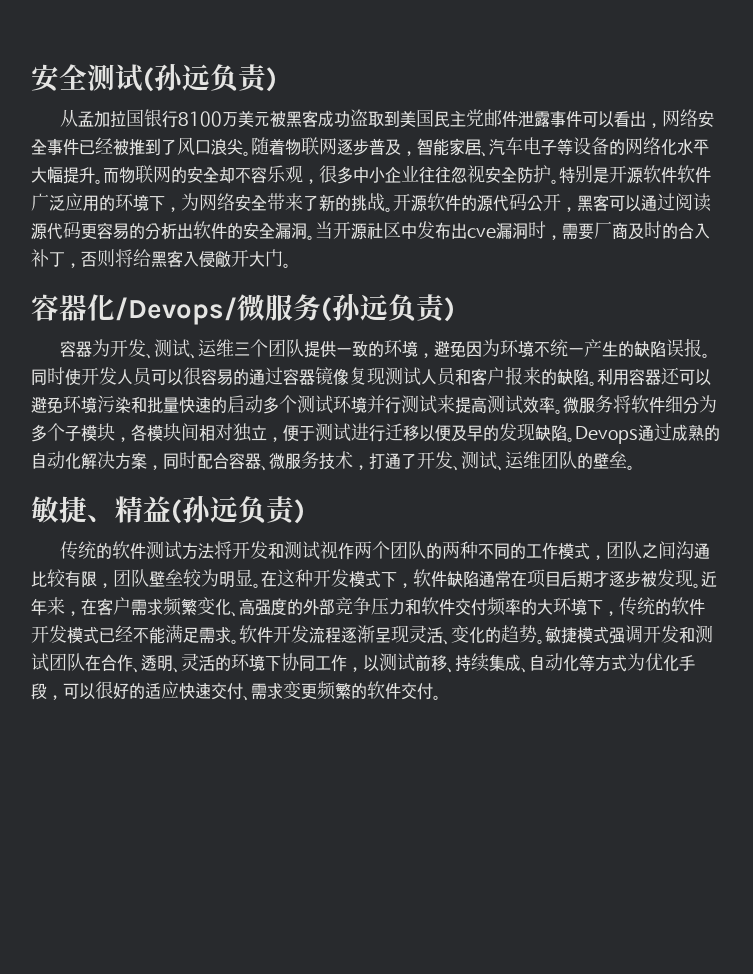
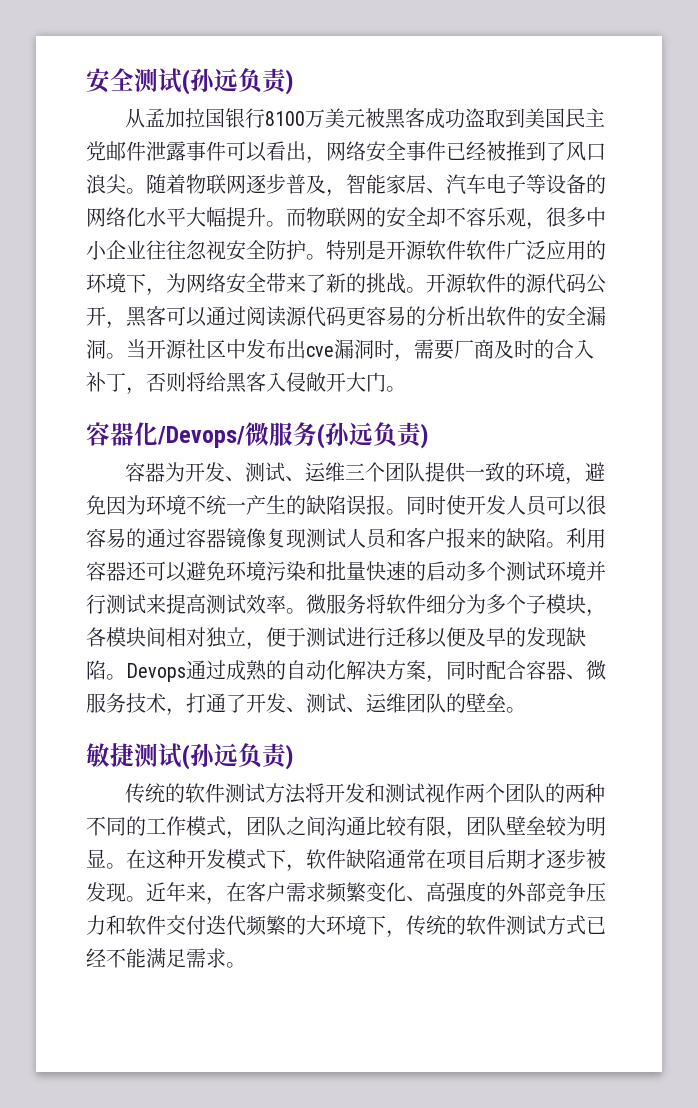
- 敏捷、精益(孙远负责)
+ 敏捷测试(孙远负责)
- 近年来，在客户需求频繁变化、高强度的外部竞争压力和软件交付频率的大环境下，传统的软件开发模式已经不能满足需求。软件开发流程逐渐呈现灵活、变化的趋势。敏捷模式强调开发和测试团队在合作、透明、灵活的环境下协同工作，以测试前移、持续集成、自动化等方式为优化手段，可以很好的适应快速交付、需求变更频繁的软件交付。
+ 近年来，在客户需求频繁变化、高强度的外部竞争压力和软件交付迭代频繁的大环境下，传统的软件测试方式已经不能满足需求。

